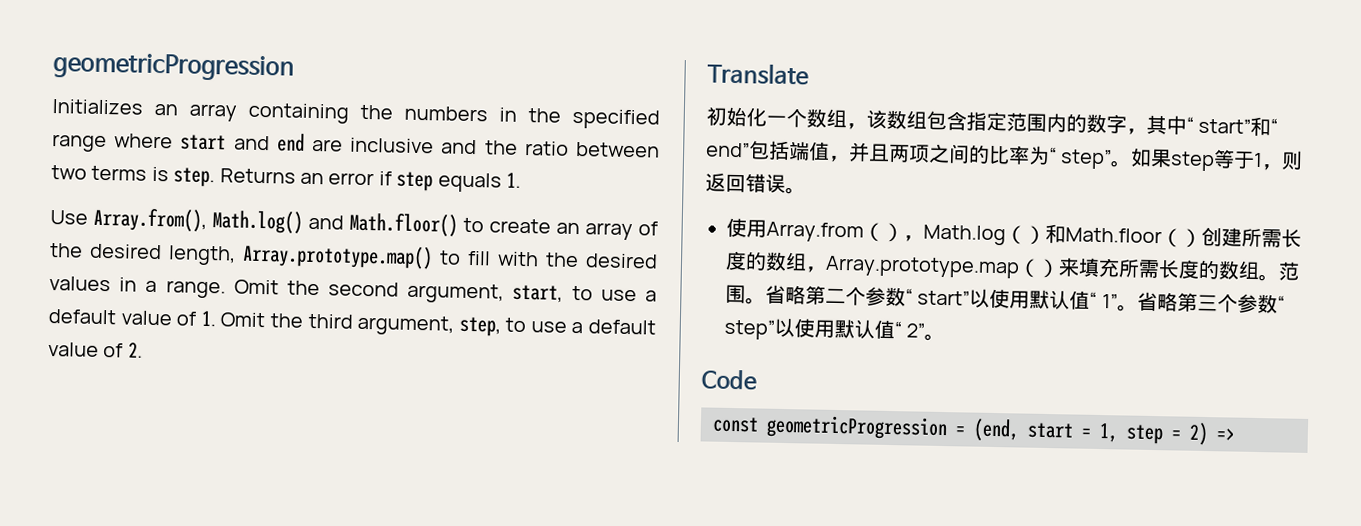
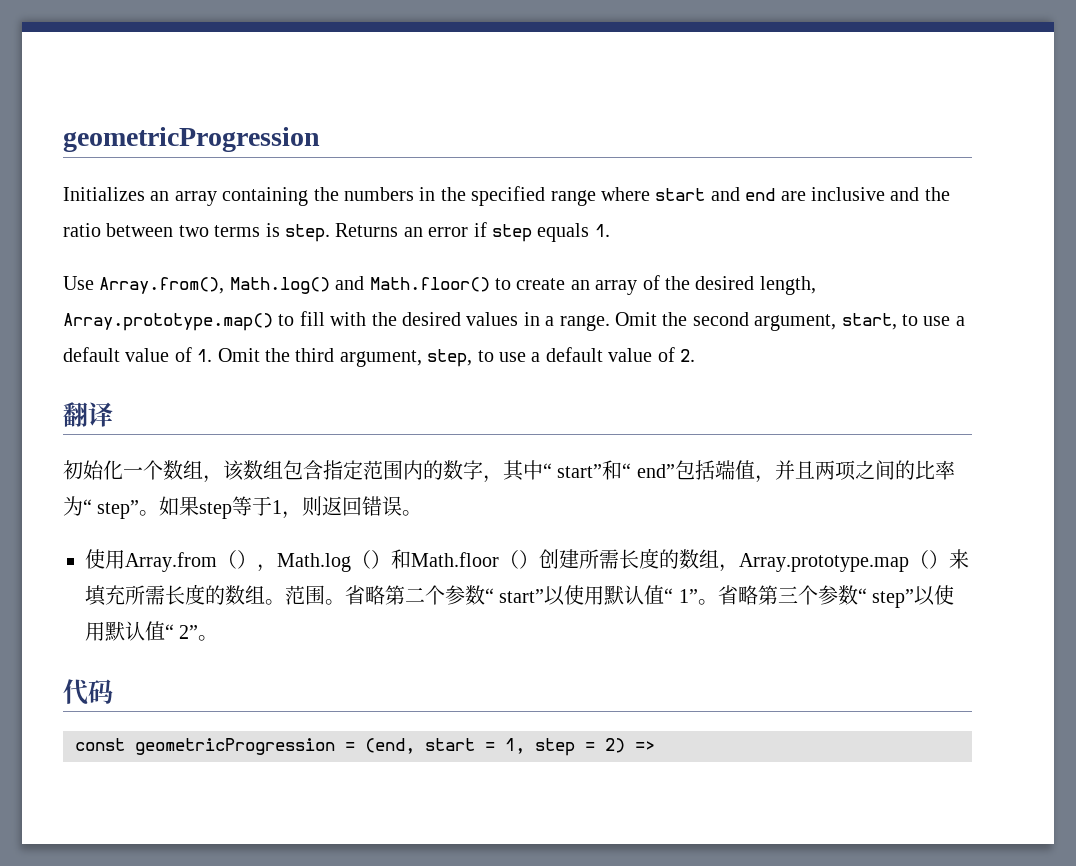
- Translate
+ 翻译
- Code
+ 代码

